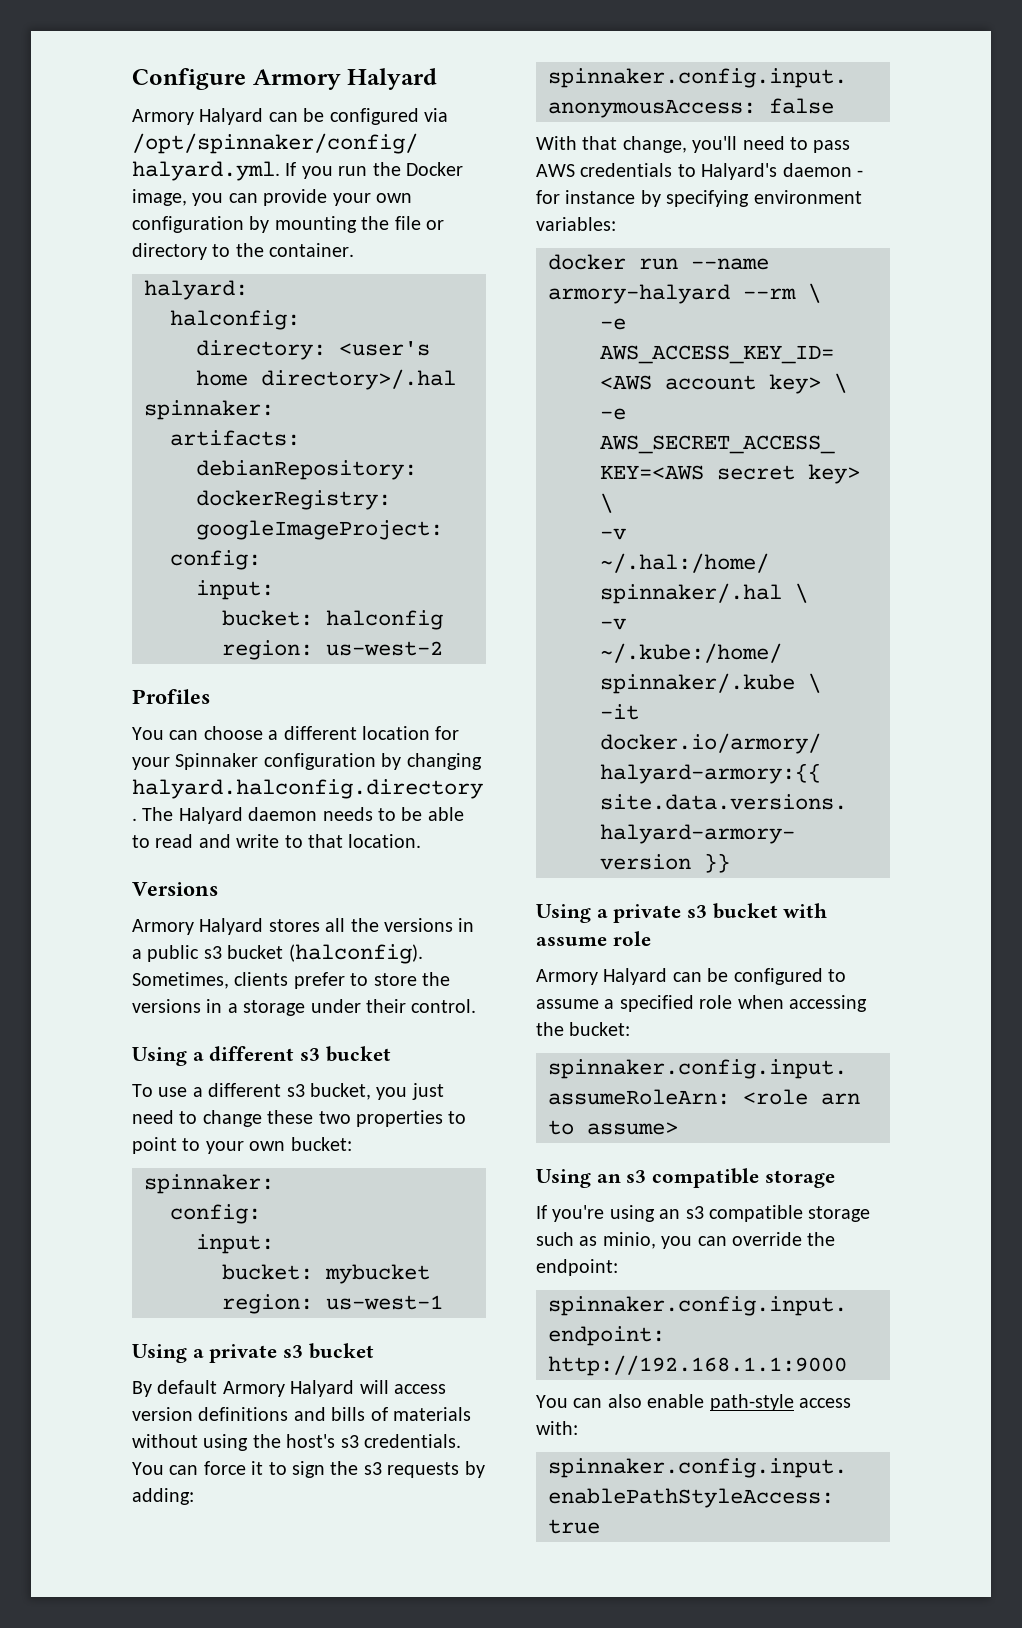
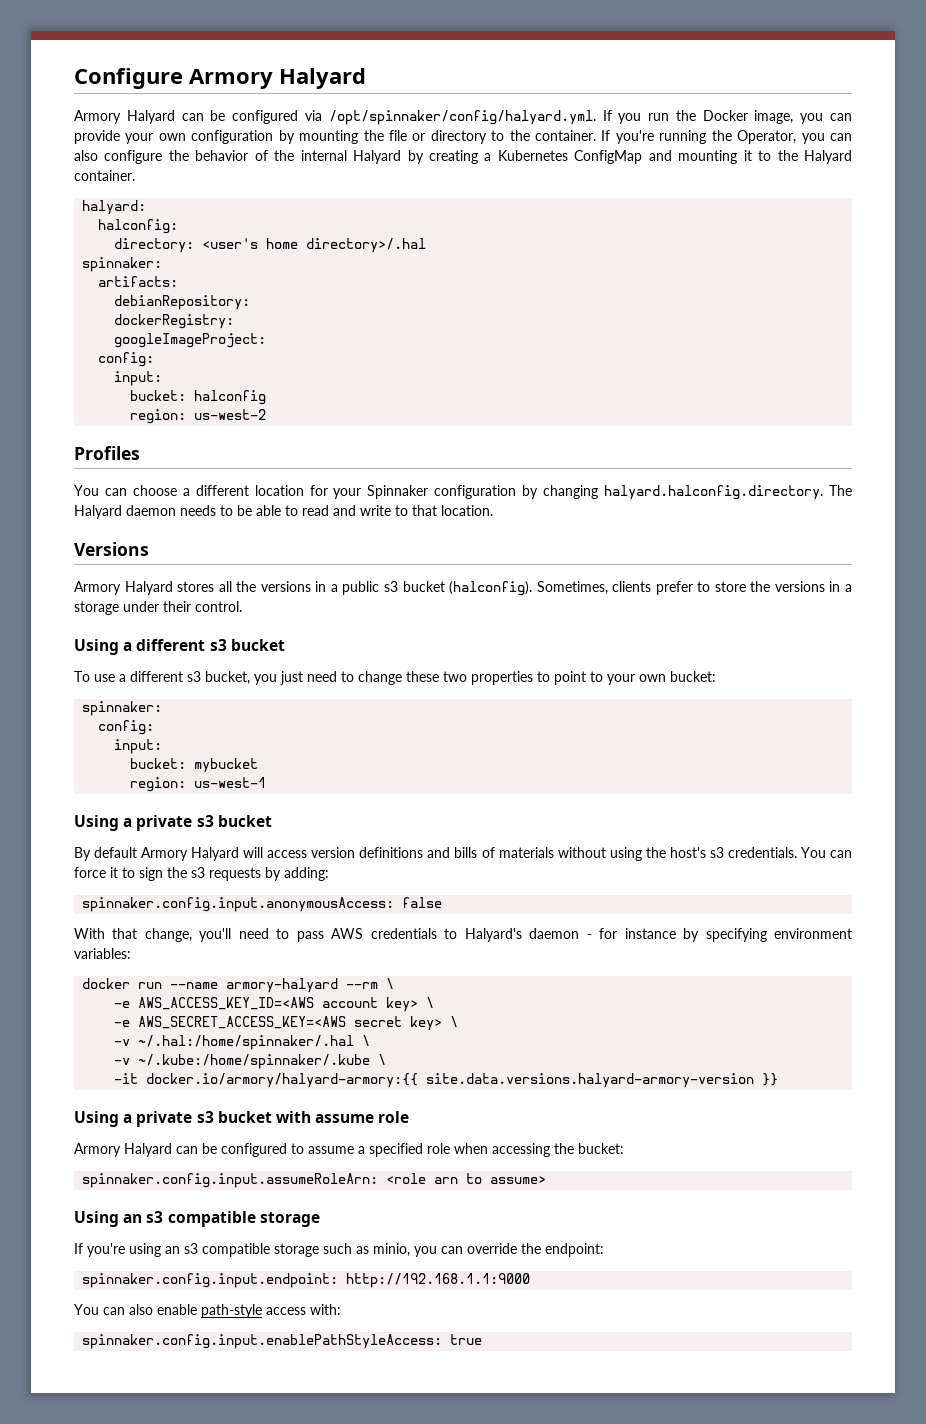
+ If you're running the Operator, you can also configure the behavior of the internal Halyard by creating a Kubernetes ConfigMap and mounting it to the Halyard container.

